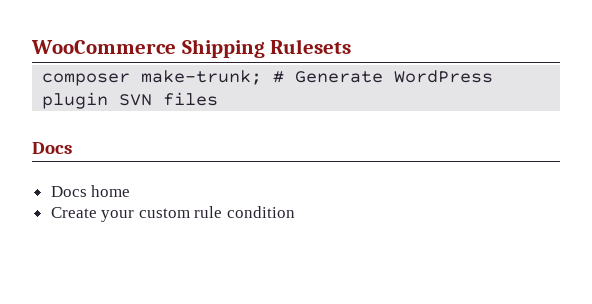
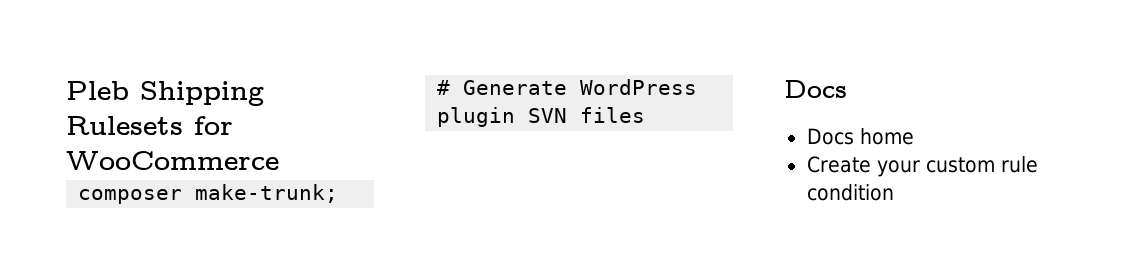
- WooCommerce Shipping Rulesets
+ Pleb Shipping Rulesets for WooCommerce

